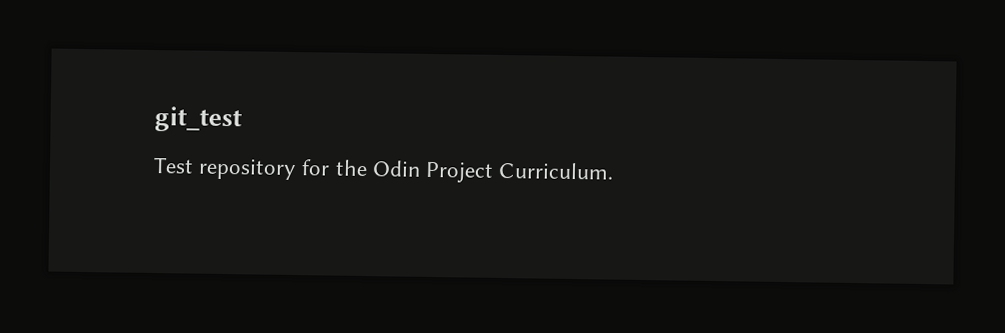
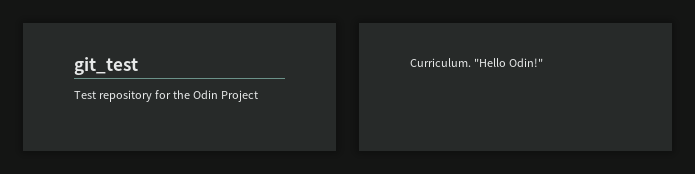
+ "Hello Odin!"

